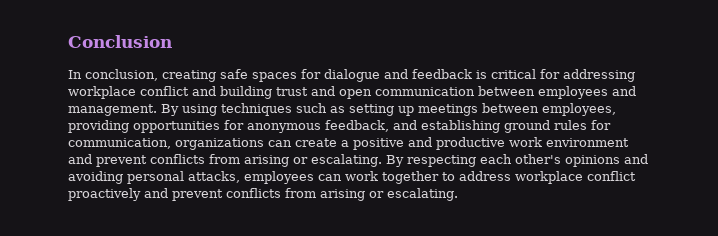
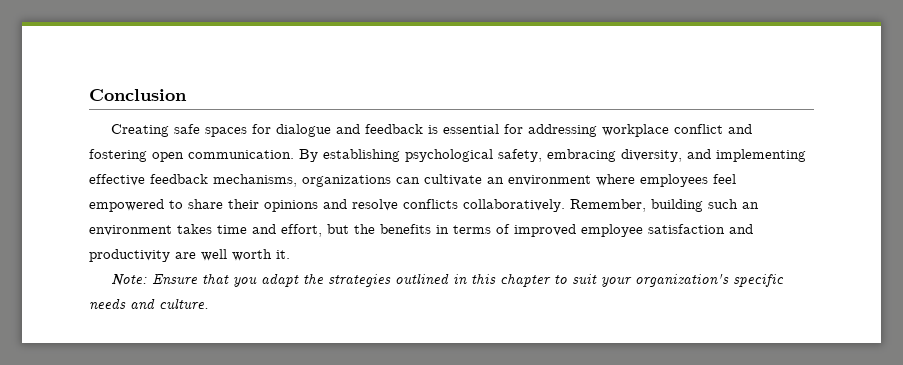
- In conclusion, creating safe spaces for dialogue and feedback is critical for addressing workplace conflict and building trust and open communication between employees and management. By using techniques such as setting up meetings between employees, providing opportunities for anonymous feedback, and establishing ground rules for communication, organizations can create a positive and productive work environment and prevent conflicts from arising or escalating. By respecting each other's opinions and avoiding personal attacks, employees can work together to address workplace conflict proactively and prevent conflicts from arising or escalating.
+ Creating safe spaces for dialogue and feedback is essential for addressing workplace conflict and fostering open communication. By establishing psychological safety, embracing diversity, and implementing effective feedback mechanisms, organizations can cultivate an environment where employees feel empowered to share their opinions and resolve conflicts collaboratively. Remember, building such an environment takes time and effort, but the benefits in terms of improved employee satisfaction and productivity are well worth it.
+ Note: Ensure that you adapt the strategies outlined in this chapter to suit your organization's specific needs and culture.

